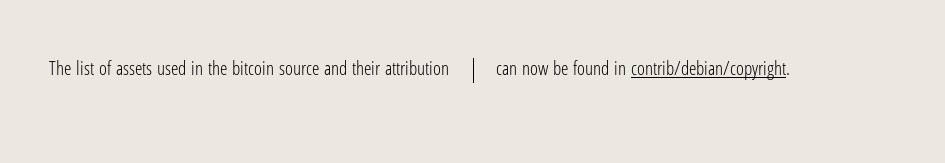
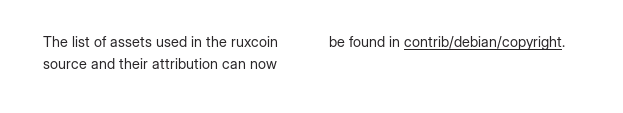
- The list of assets used in the bitcoin source and their attribution can now be found in contrib/debian/copyright.
+ The list of assets used in the ruxcoin source and their attribution can now be found in contrib/debian/copyright.

